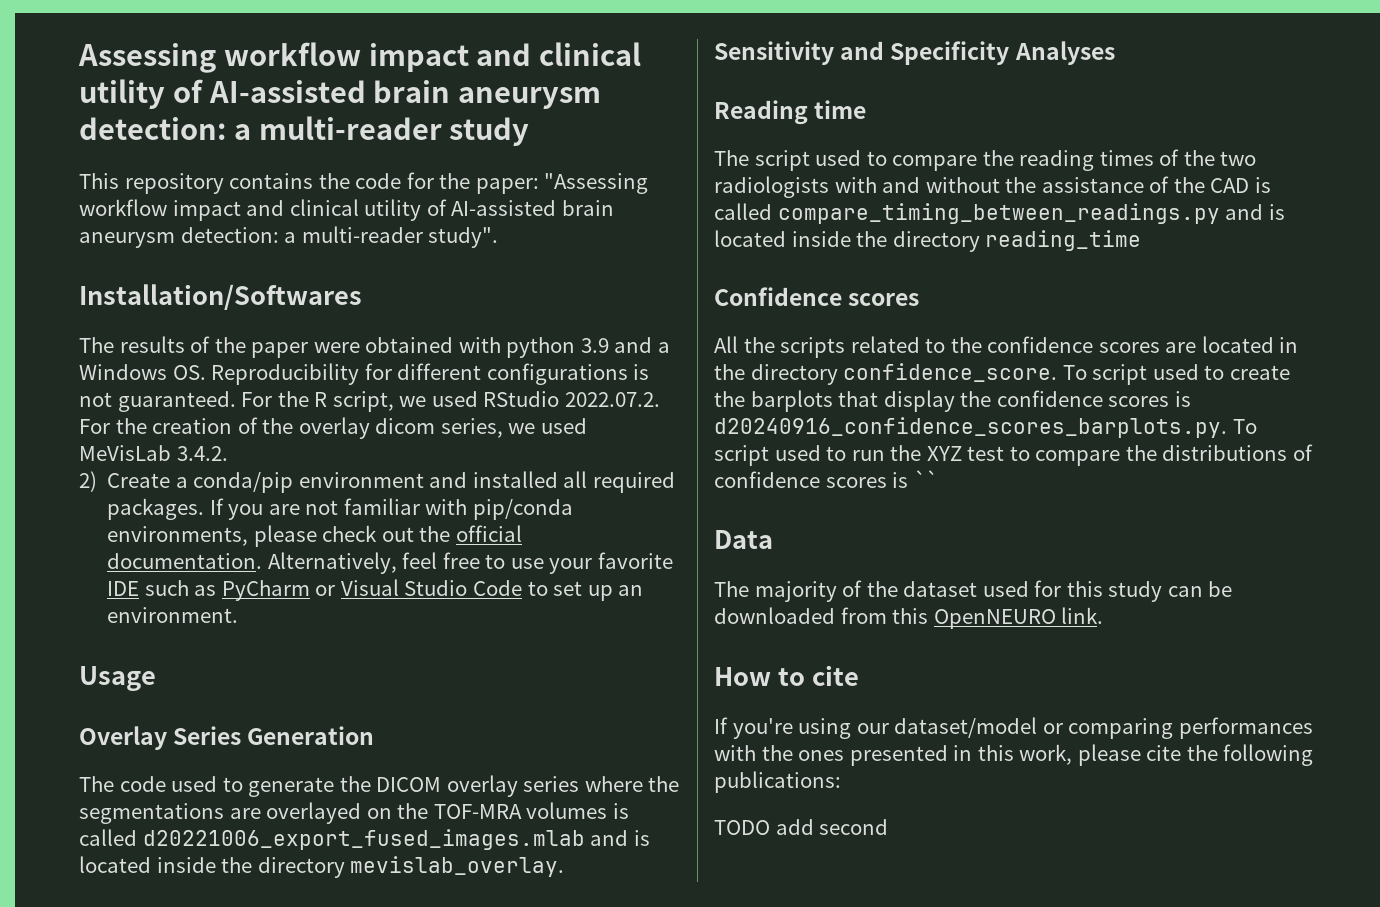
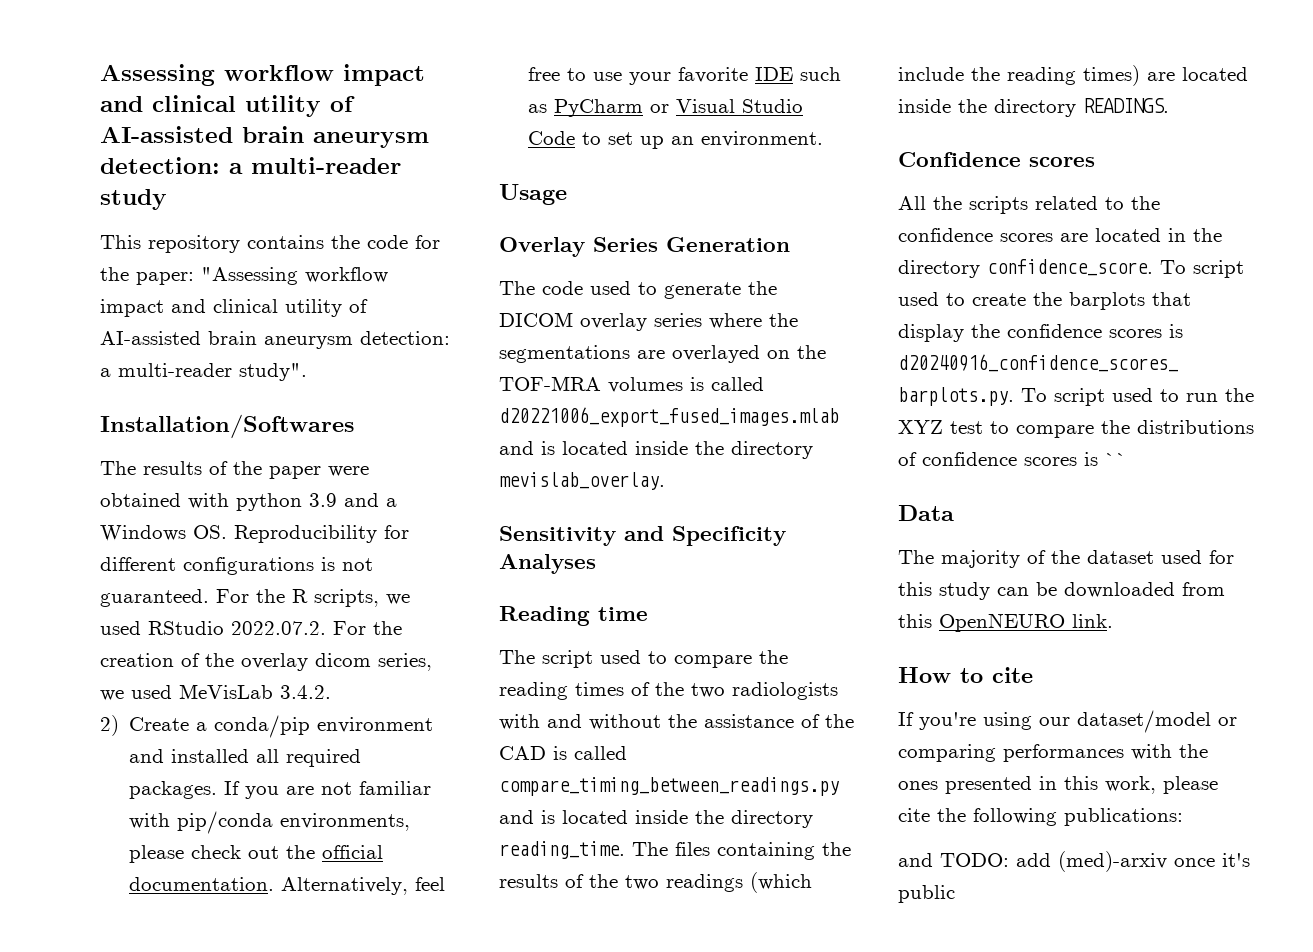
- For the R script, we used RStudio 2022.07.2. For the creation of the overlay dicom series, we used MeVisLab 3.4.2.
+ For the R scripts, we used RStudio 2022.07.2. For the creation of the overlay dicom series, we used MeVisLab 3.4.2.
- The script used to compare the reading times of the two radiologists with and without the assistance of the CAD is called compare_timing_between_readings.py and is located inside the directory reading_time
+ The script used to compare the reading times of the two radiologists with and without the assistance of the CAD is called compare_timing_between_readings.py and is located inside the directory reading_time. The files containing the results of the two readings (which include the reading times) are located inside the directory READINGS.
- TODO add second
+ and TODO: add (med)-arxiv once it's public

